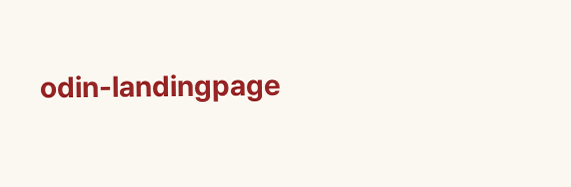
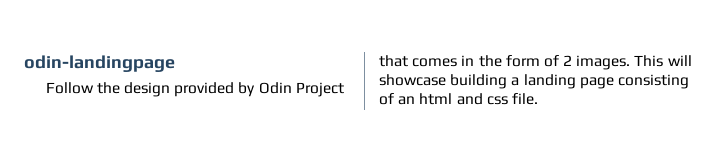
+ Follow the design provided by Odin Project that comes in the form of 2 images. This will showcase building a landing page consisting of an html and css file.

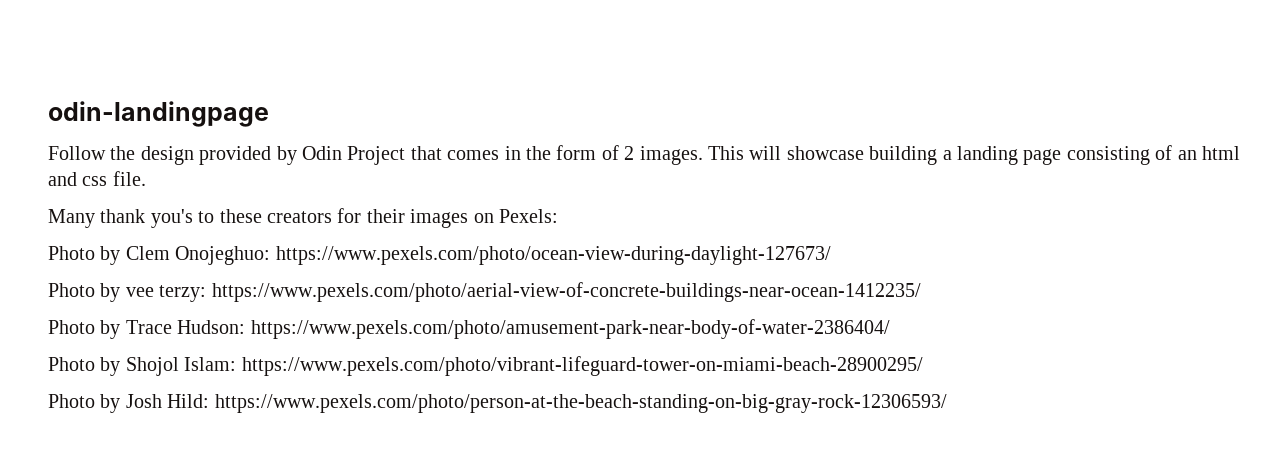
+ Many thank you's to these creators for their images on Pexels:
+ Photo by Clem Onojeghuo: https://www.pexels.com/photo/ocean-view-during-daylight-127673/
+ Photo by vee terzy: https://www.pexels.com/photo/aerial-view-of-concrete-buildings-near-ocean-1412235/
+ Photo by Trace Hudson: https://www.pexels.com/photo/amusement-park-near-body-of-water-2386404/
+ Photo by Shojol Islam: https://www.pexels.com/photo/vibrant-lifeguard-tower-on-miami-beach-28900295/
+ Photo by Josh Hild: https://www.pexels.com/photo/person-at-the-beach-standing-on-big-gray-rock-12306593/

